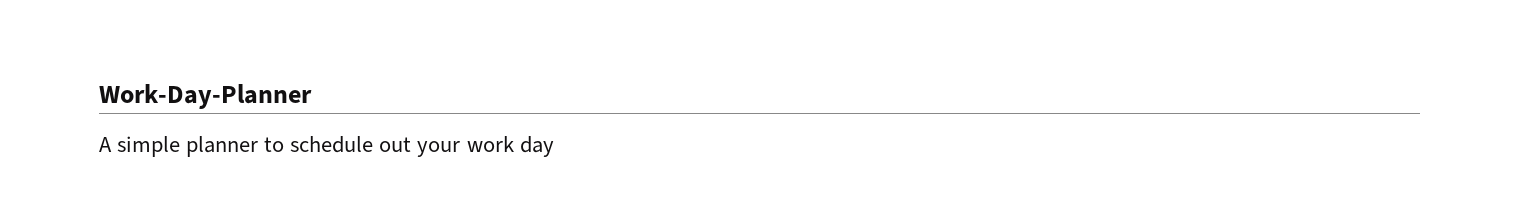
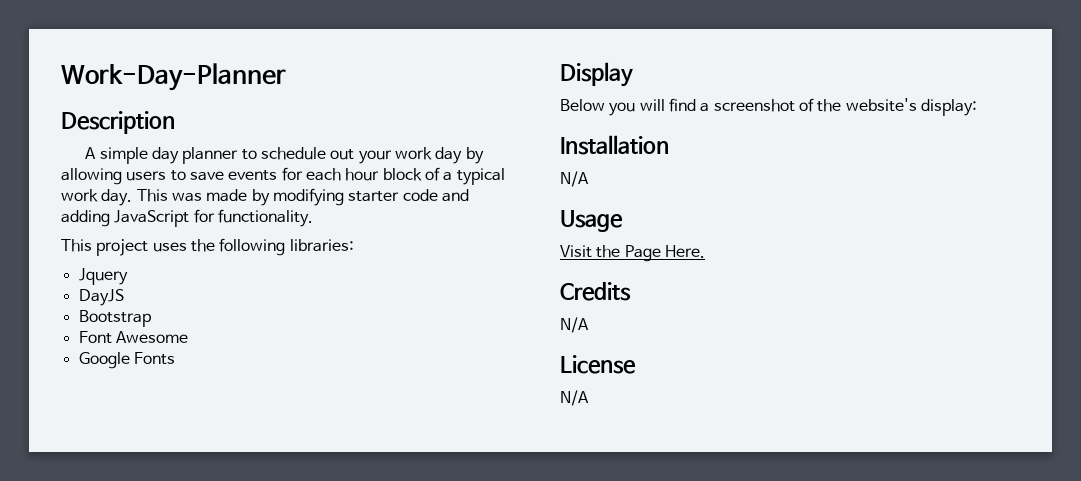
+ Description
- A simple planner to schedule out your work day
+ A simple day planner to schedule out your work day by allowing users to save events for each hour block of a typical work day. This was made by modifying starter code and adding JavaScript for functionality.
+ This project uses the following libraries:
+ Jquery
+ DayJS
+ Bootstrap
+ Font Awesome
+ Google Fonts
+ Display
+ Below you will find a screenshot of the website's display:
+ Installation
+ N/A
+ Usage
+ Visit the Page Here.
+ Credits
+ N/A
+ License
+ N/A

